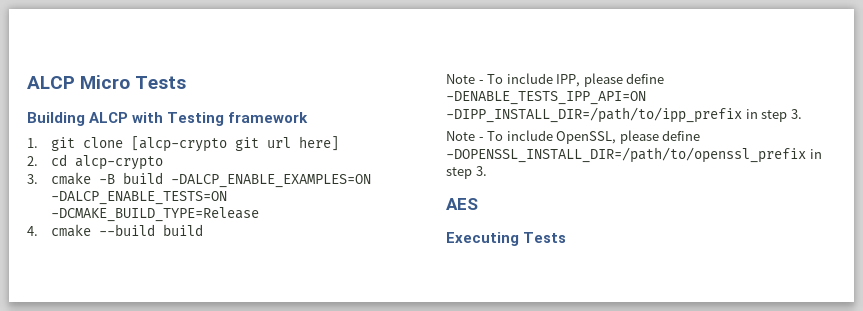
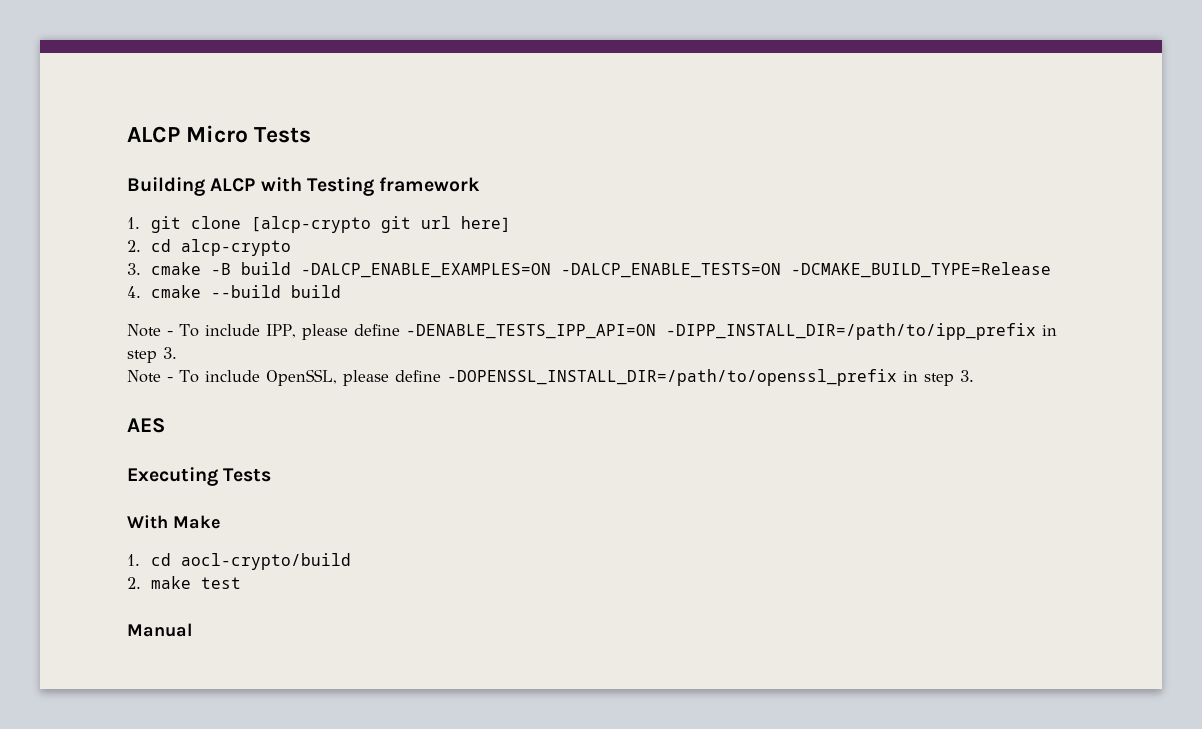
+ With Make
+ 1. cd aocl-crypto/build
+ 2. make test
+ Manual

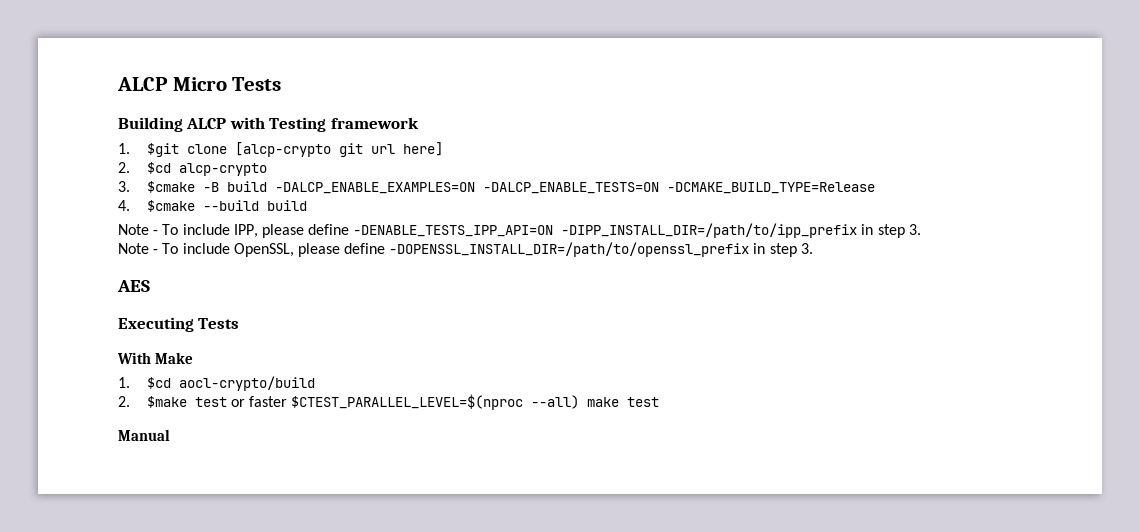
- 1. git clone [alcp-crypto git url here]
+ 1. $git clone [alcp-crypto git url here]
- 2. cd alcp-crypto
+ 2. $cd alcp-crypto
- 3. cmake -B build -DALCP_ENABLE_EXAMPLES=ON -DALCP_ENABLE_TESTS=ON -DCMAKE_BUILD_TYPE=Release
+ 3. $cmake -B build -DALCP_ENABLE_EXAMPLES=ON -DALCP_ENABLE_TESTS=ON -DCMAKE_BUILD_TYPE=Release
- 4. cmake --build build
+ 4. $cmake --build build
- 1. cd aocl-crypto/build
+ 1. $cd aocl-crypto/build
- 2. make test
+ 2. $make test or faster $CTEST_PARALLEL_LEVEL=$(nproc --all) make test

